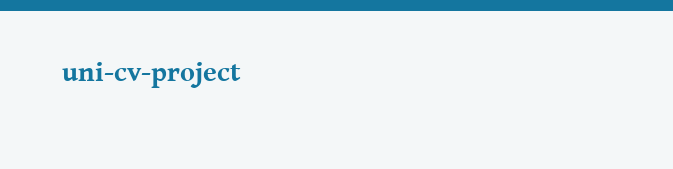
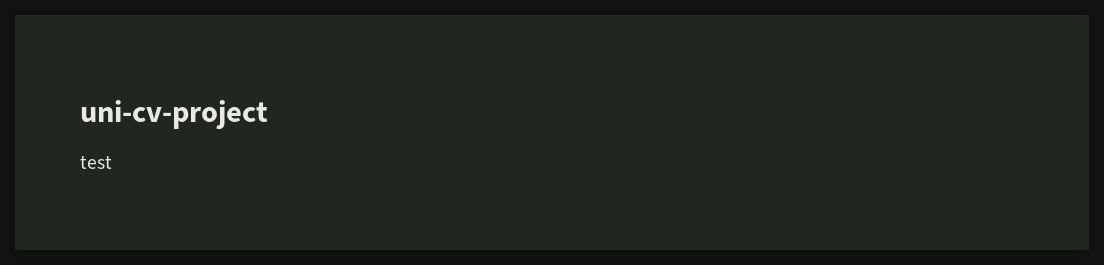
+ test

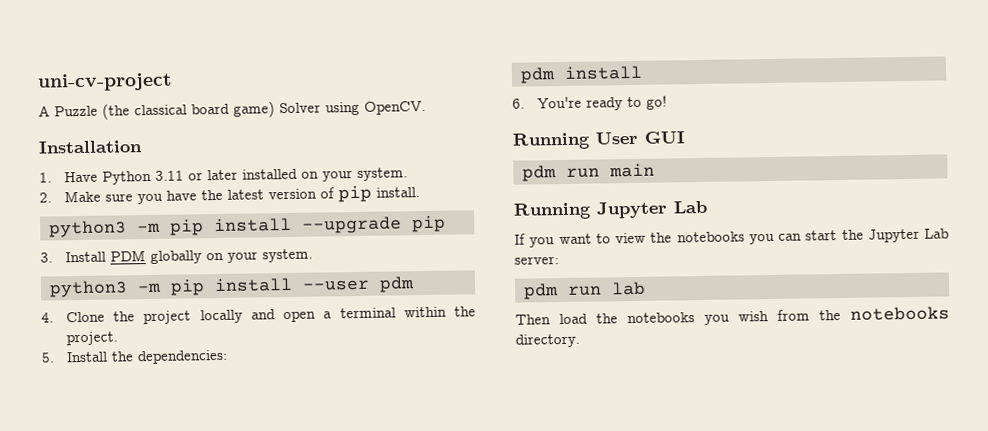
- test
+ A Puzzle (the classical board game) Solver using OpenCV.
+ Installation
+ 1. Have Python 3.11 or later installed on your system.
+ 2. Make sure you have the latest version of pip install.
+ python3 -m pip install --upgrade pip
+ 3. Install PDM globally on your system.
+ python3 -m pip install --user pdm
+ 4. Clone the project locally and open a terminal within the project.
+ 5. Install the dependencies:
+ pdm install
+ 6. You're ready to go!
+ Running User GUI
+ pdm run main
+ Running Jupyter Lab
+ If you want to view the notebooks you can start the Jupyter Lab server:
+ pdm run lab
+ Then load the notebooks you wish from the notebooks directory.

